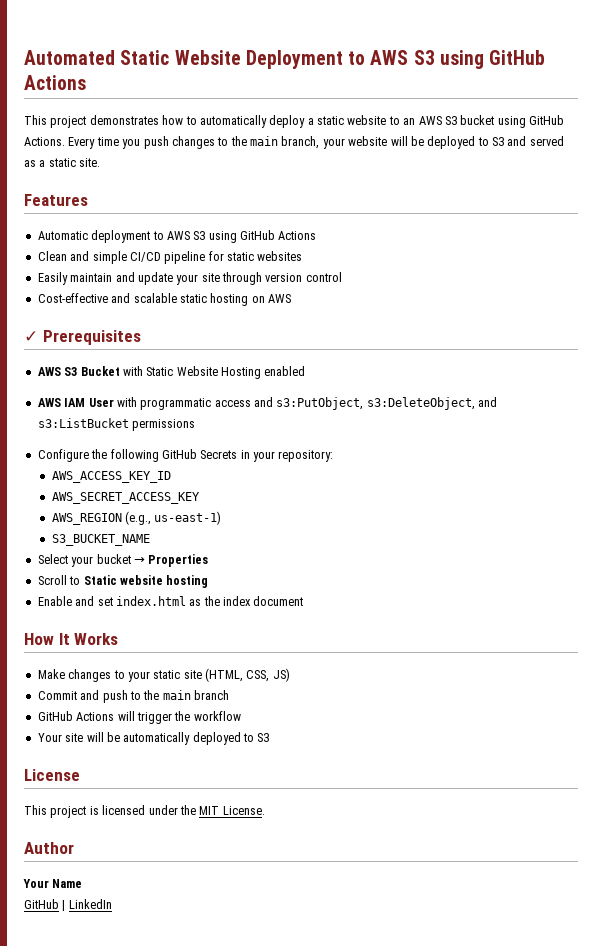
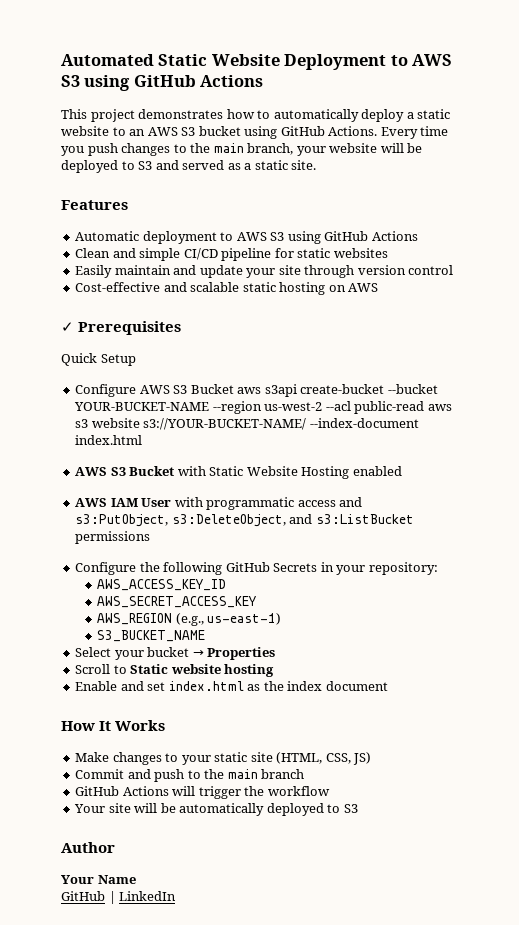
+ Quick Setup
+ Configure AWS S3 Bucket aws s3api create-bucket --bucket YOUR-BUCKET-NAME --region us-west-2 --acl public-read aws s3 website s3://YOUR-BUCKET-NAME/ --index-document index.html
- License
- This project is licensed under the MIT License.

